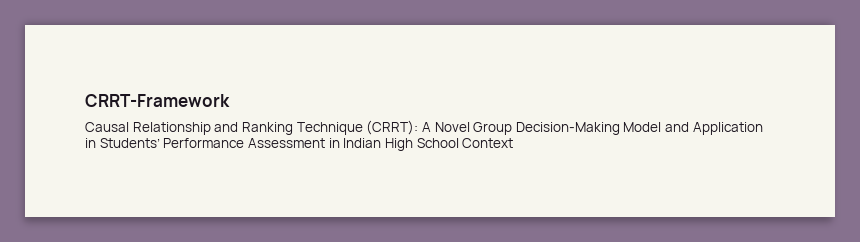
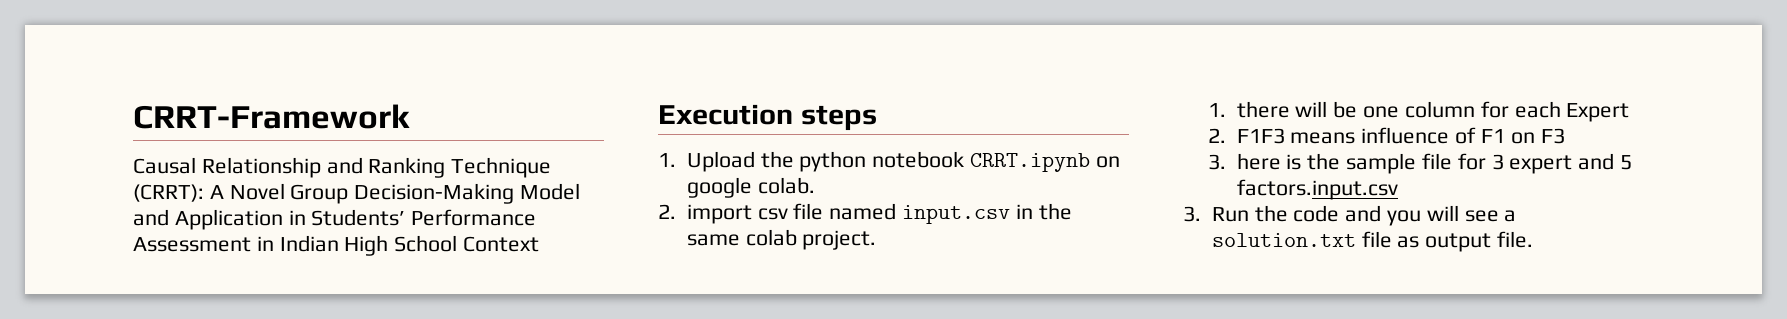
+ Execution steps
+ 1. Upload the python notebook CRRT.ipynb on google colab.
+ 2. import csv file named input.csv in the same colab project.
+ 1. there will be one column for each Expert
+ 2. F1F3 means influence of F1 on F3
+ 3. here is the sample file for 3 expert and 5 factors.input.csv
+ 3. Run the code and you will see a solution.txt file as output file.

